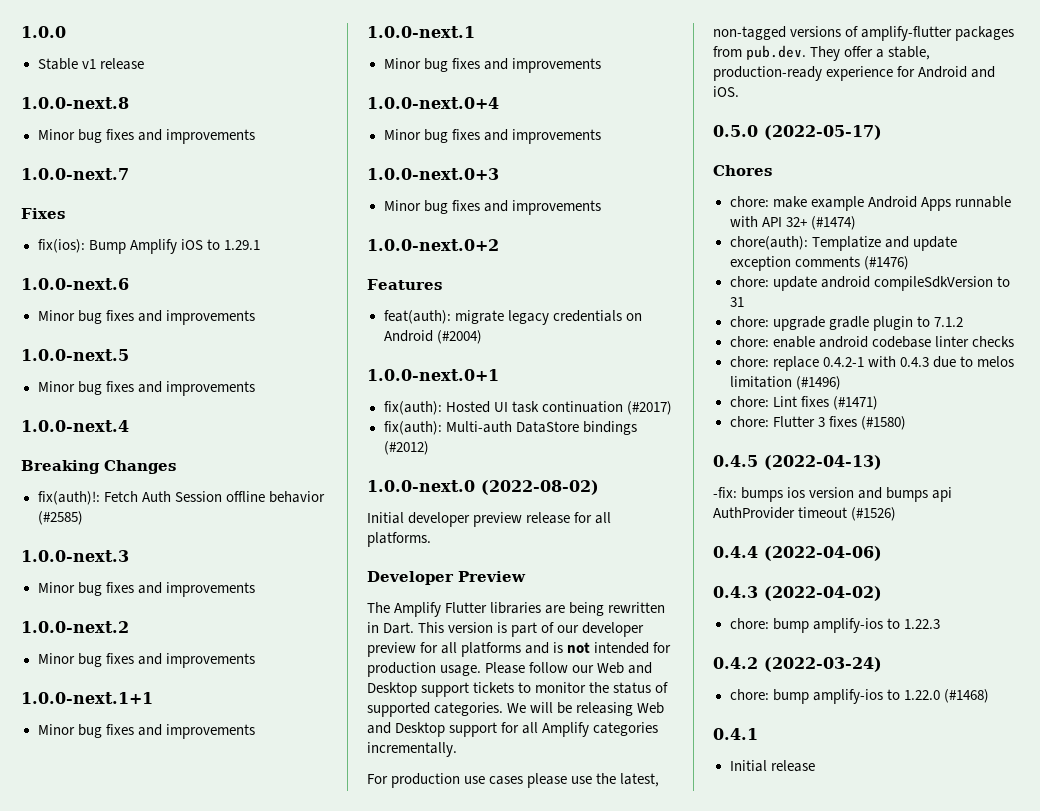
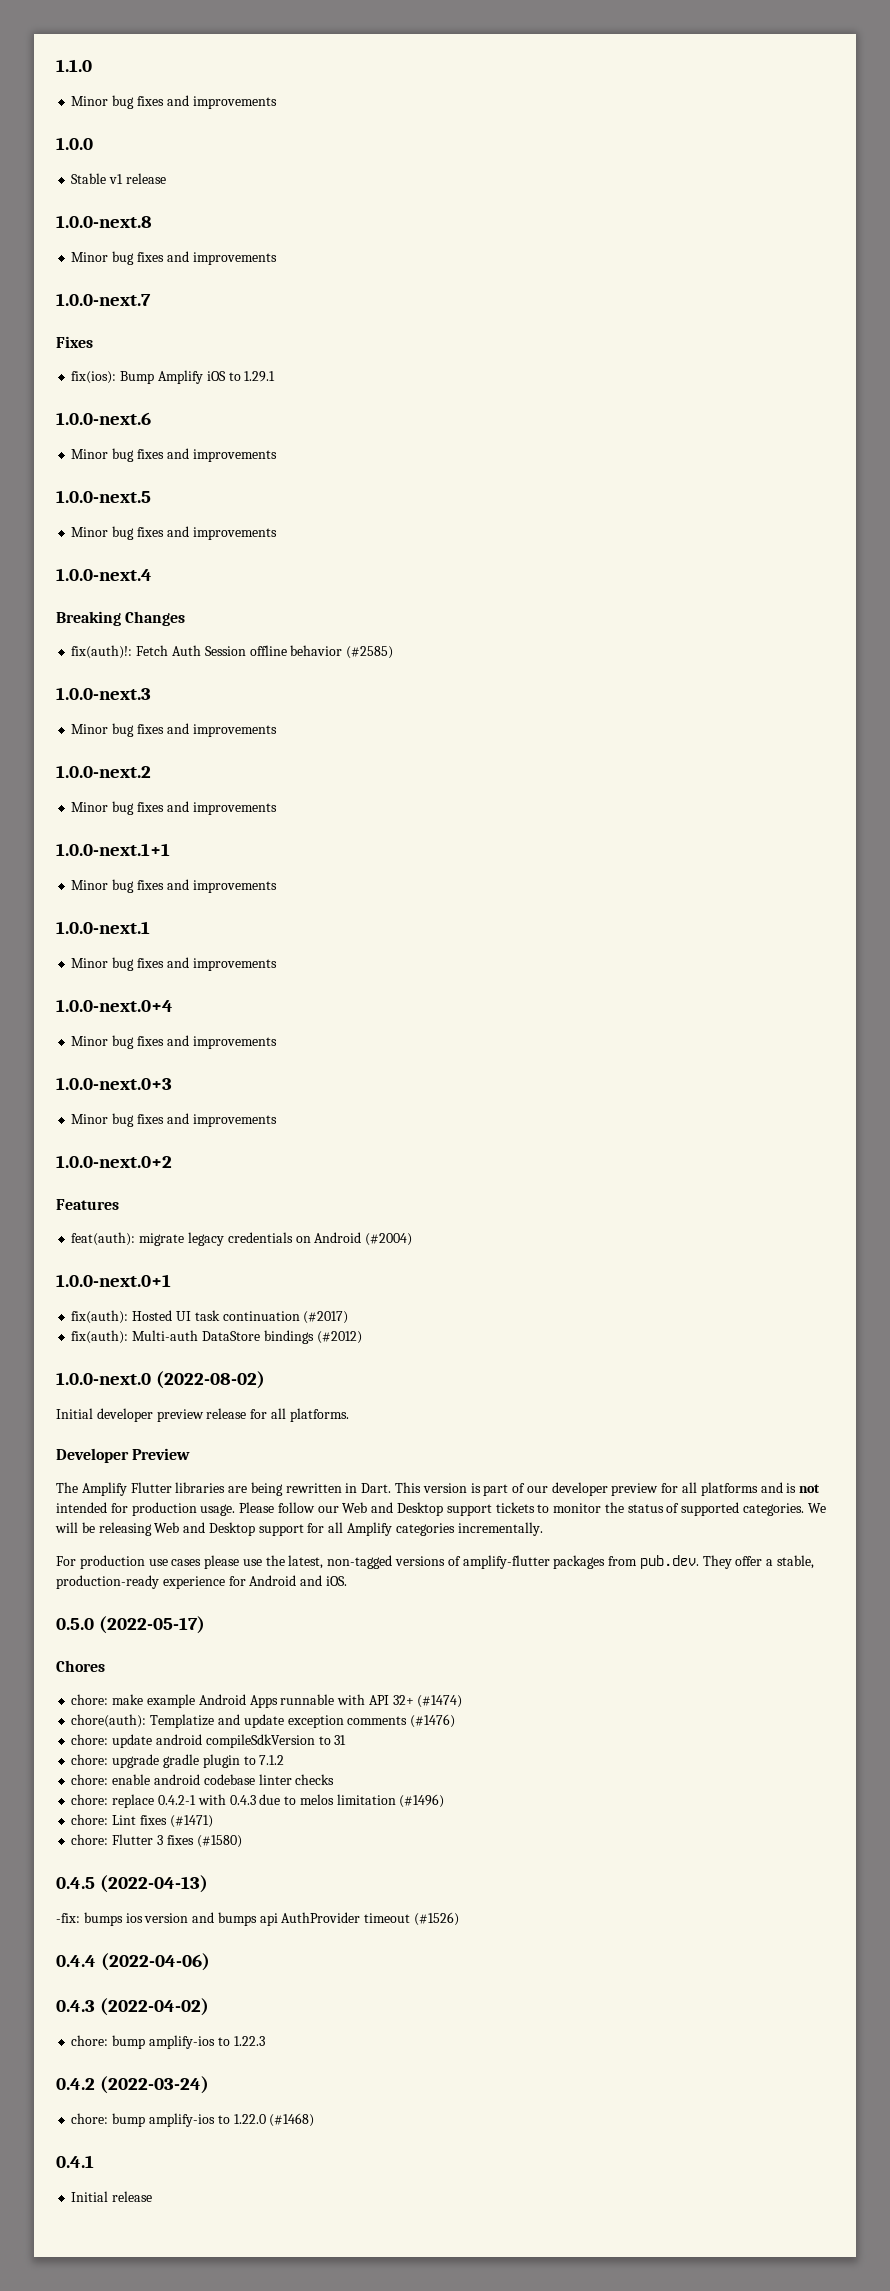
+ 1.1.0
+ Minor bug fixes and improvements

